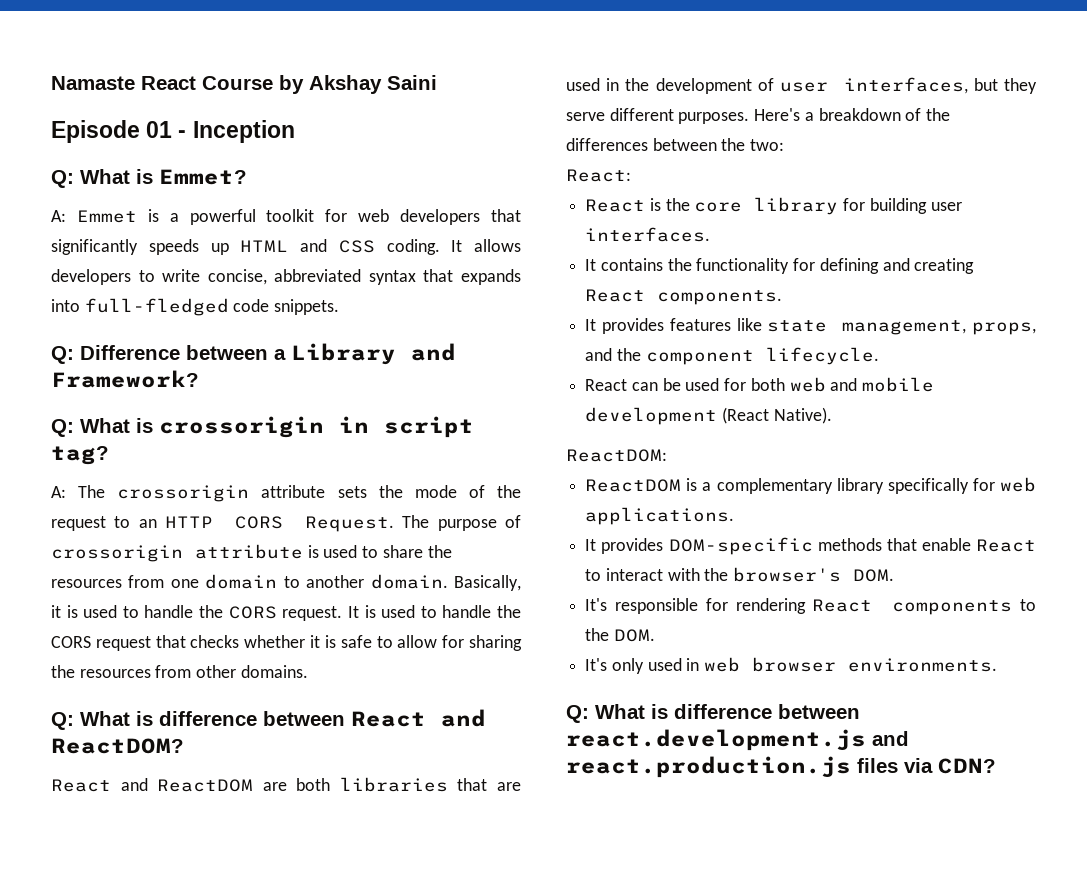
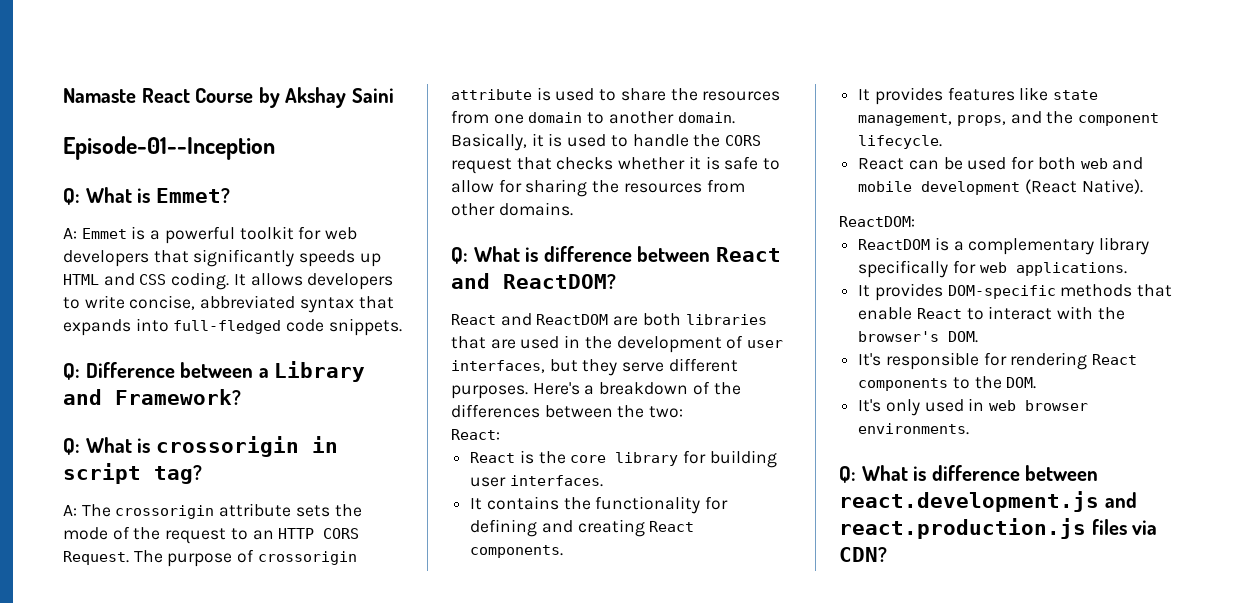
- Episode 01 - Inception
+ Episode-01--Inception
- Basically, it is used to handle the CORS request. It is used to handle the CORS request that checks whether it is safe to allow for sharing the resources from other domains.
+ Basically, it is used to handle the CORS request that checks whether it is safe to allow for sharing the resources from other domains.

